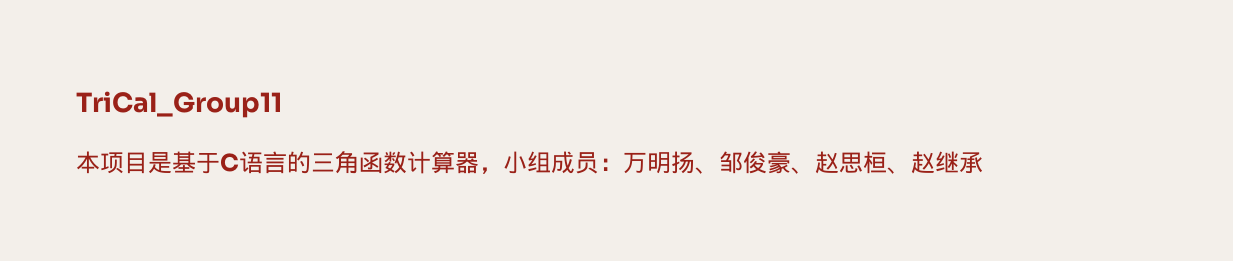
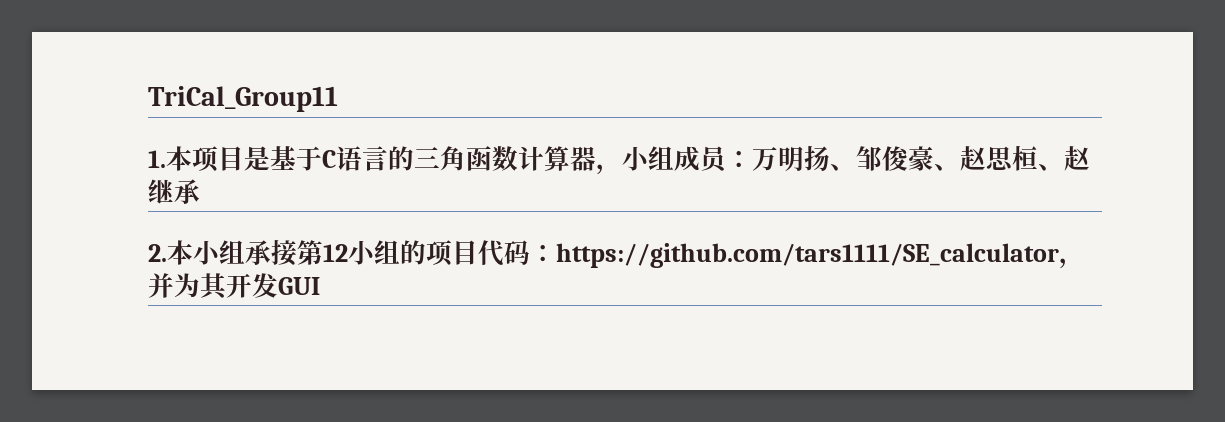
- 本项目是基于C语言的三角函数计算器，小组成员：万明扬、邹俊豪、赵思桓、赵继承
+ 1.本项目是基于C语言的三角函数计算器，小组成员：万明扬、邹俊豪、赵思桓、赵继承
+ 2.本小组承接第12小组的项目代码：https://github.com/tars1111/SE_calculator，并为其开发GUI

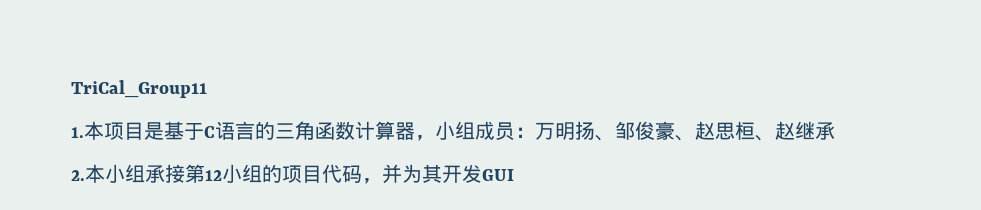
- 2.本小组承接第12小组的项目代码：https://github.com/tars1111/SE_calculator，并为其开发GUI
+ 2.本小组承接第12小组的项目代码，并为其开发GUI

